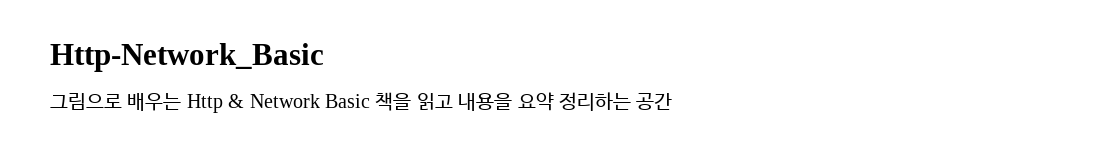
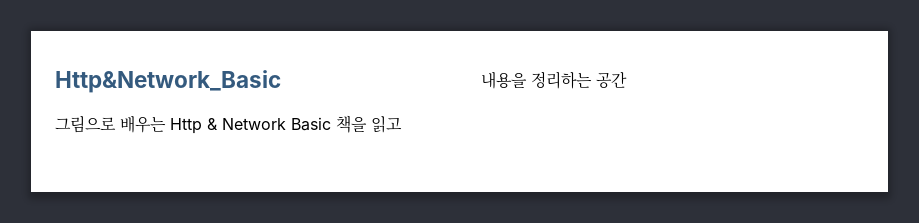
- Http-Network_Basic
+ Http&Network_Basic
- 그림으로 배우는 Http & Network Basic 책을 읽고 내용을 요약 정리하는 공간
+ 그림으로 배우는 Http & Network Basic 책을 읽고 내용을 정리하는 공간

